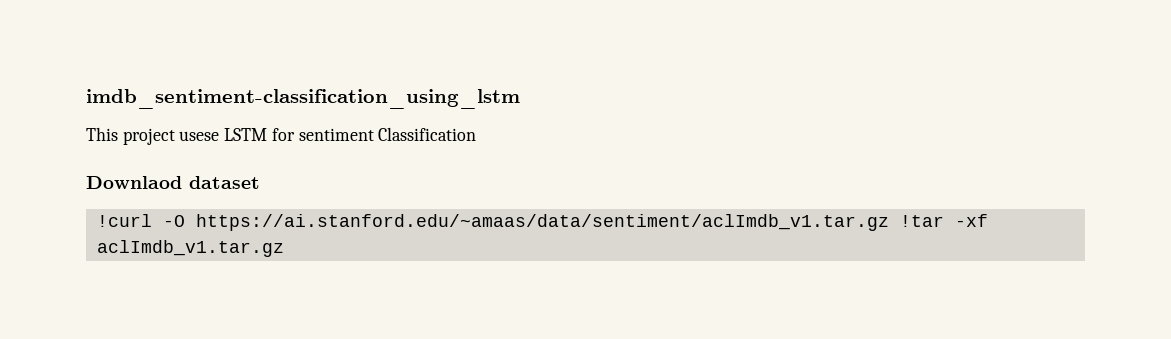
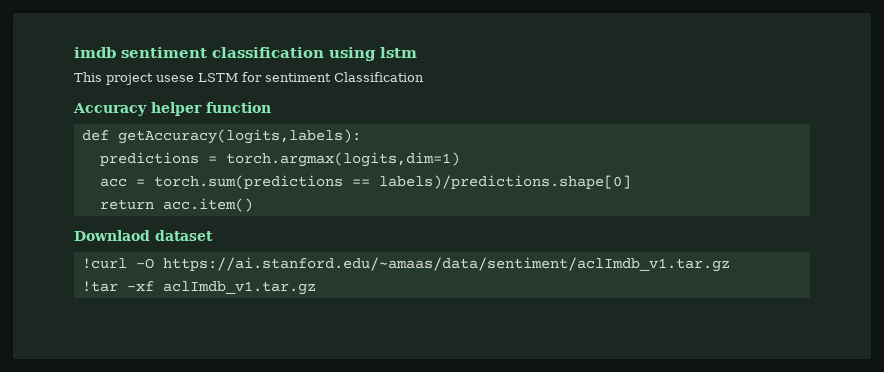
- imdb_sentiment-classification_using_lstm
+ imdb sentiment classification using lstm
+ Accuracy helper function
+ def getAccuracy(logits,labels):
+ predictions = torch.argmax(logits,dim=1)
+ acc = torch.sum(predictions == labels)/predictions.shape[0]
+ return acc.item()
- !curl -O https://ai.stanford.edu/~amaas/data/sentiment/aclImdb_v1.tar.gz !tar -xf aclImdb_v1.tar.gz
+ !curl -O https://ai.stanford.edu/~amaas/data/sentiment/aclImdb_v1.tar.gz
+ !tar -xf aclImdb_v1.tar.gz

